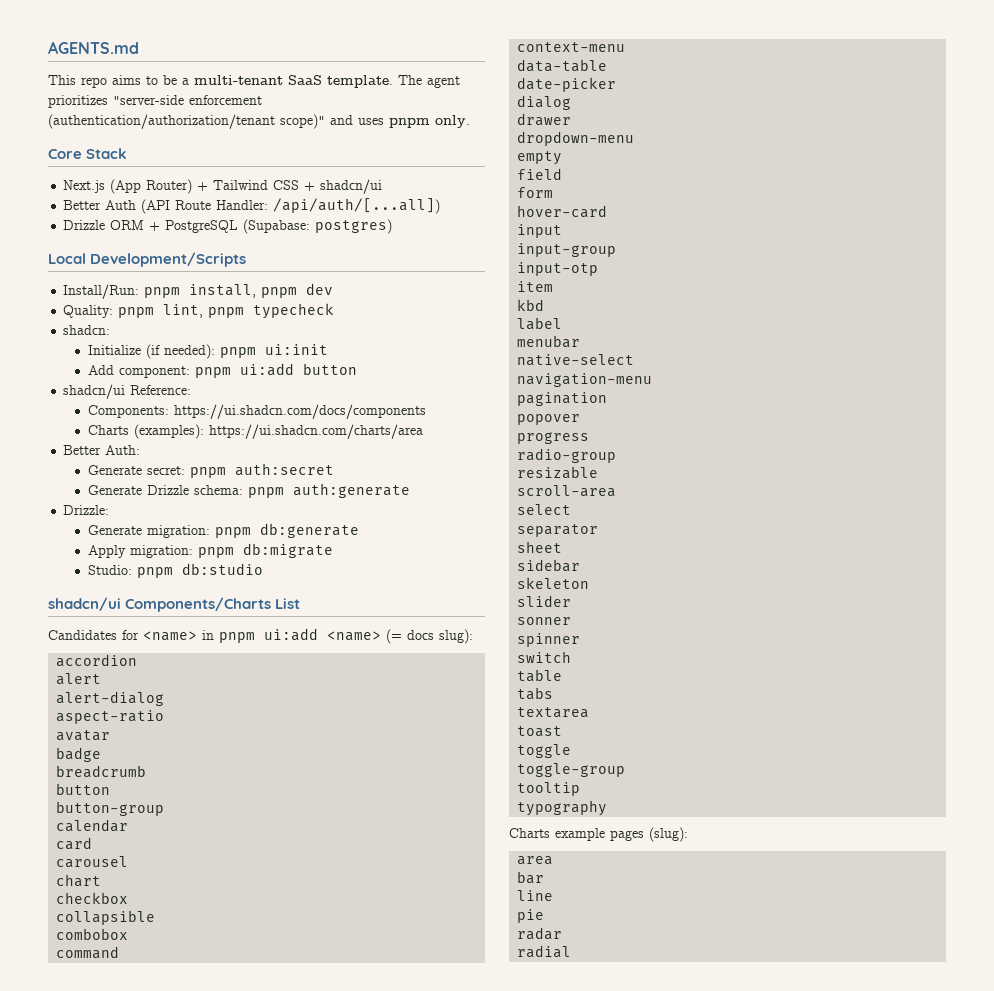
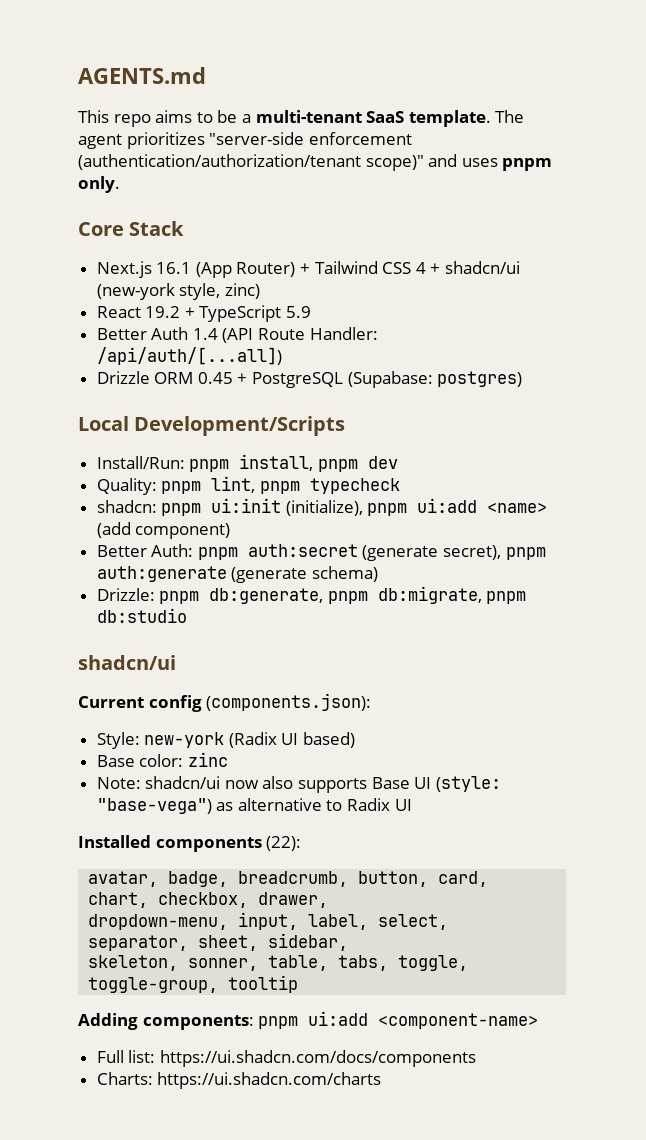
- Next.js (App Router) + Tailwind CSS + shadcn/ui
+ Next.js 16.1 (App Router) + Tailwind CSS 4 + shadcn/ui (new-york style, zinc)
+ React 19.2 + TypeScript 5.9
- Better Auth (API Route Handler: /api/auth/[...all])
+ Better Auth 1.4 (API Route Handler: /api/auth/[...all])
- Drizzle ORM + PostgreSQL (Supabase: postgres)
+ Drizzle ORM 0.45 + PostgreSQL (Supabase: postgres)
- shadcn:
- Initialize (if needed): pnpm ui:init
- Add component: pnpm ui:add button
- shadcn/ui Reference:
- Components: https://ui.shadcn.com/docs/components
- Charts (examples): https://ui.shadcn.com/charts/area
+ shadcn: pnpm ui:init (initialize), pnpm ui:add <name> (add component)
- Better Auth:
- Generate secret: pnpm auth:secret
- Generate Drizzle schema: pnpm auth:generate
+ Better Auth: pnpm auth:secret (generate secret), pnpm auth:generate (generate schema)
- Drizzle:
- Generate migration: pnpm db:generate
- Apply migration: pnpm db:migrate
- Studio: pnpm db:studio
- shadcn/ui Components/Charts List
- Candidates for <name> in pnpm ui:add <name> (= docs slug):
- accordion
- alert
- alert-dialog
- aspect-ratio
- avatar
- badge
- breadcrumb
- button
- button-group
- calendar
- card
- carousel
- chart
- checkbox
- collapsible
- combobox
- command
- context-menu
- data-table
- date-picker
- dialog
- drawer
- dropdown-menu
- empty
- field
- form
- hover-card
- input
- input-group
- input-otp
- item
- kbd
- label
- menubar
- native-select
- navigation-menu
- pagination
- popover
- progress
- radio-group
- resizable
- scroll-area
- select
- separator
- sheet
- sidebar
- skeleton
- slider
- sonner
- spinner
- switch
- table
- tabs
- textarea
- toast
- toggle
- toggle-group
- tooltip
- typography
- Charts example pages (slug):
- area
- bar
- line
- pie
- radar
- radial
+ Drizzle: pnpm db:generate, pnpm db:migrate, pnpm db:studio
+ shadcn/ui
+ Current config (components.json):
+ Style: new-york (Radix UI based)
+ Base color: zinc
+ Note: shadcn/ui now also supports Base UI (style: "base-vega") as alternative to Radix UI
+ Installed components (22):
+ avatar, badge, breadcrumb, button, card, chart, checkbox, drawer,
+ dropdown-menu, input, label, select, separator, sheet, sidebar,
+ skeleton, sonner, table, tabs, toggle, toggle-group, tooltip
+ Adding components: pnpm ui:add <component-name>
+ Full list: https://ui.shadcn.com/docs/components
+ Charts: https://ui.shadcn.com/charts

